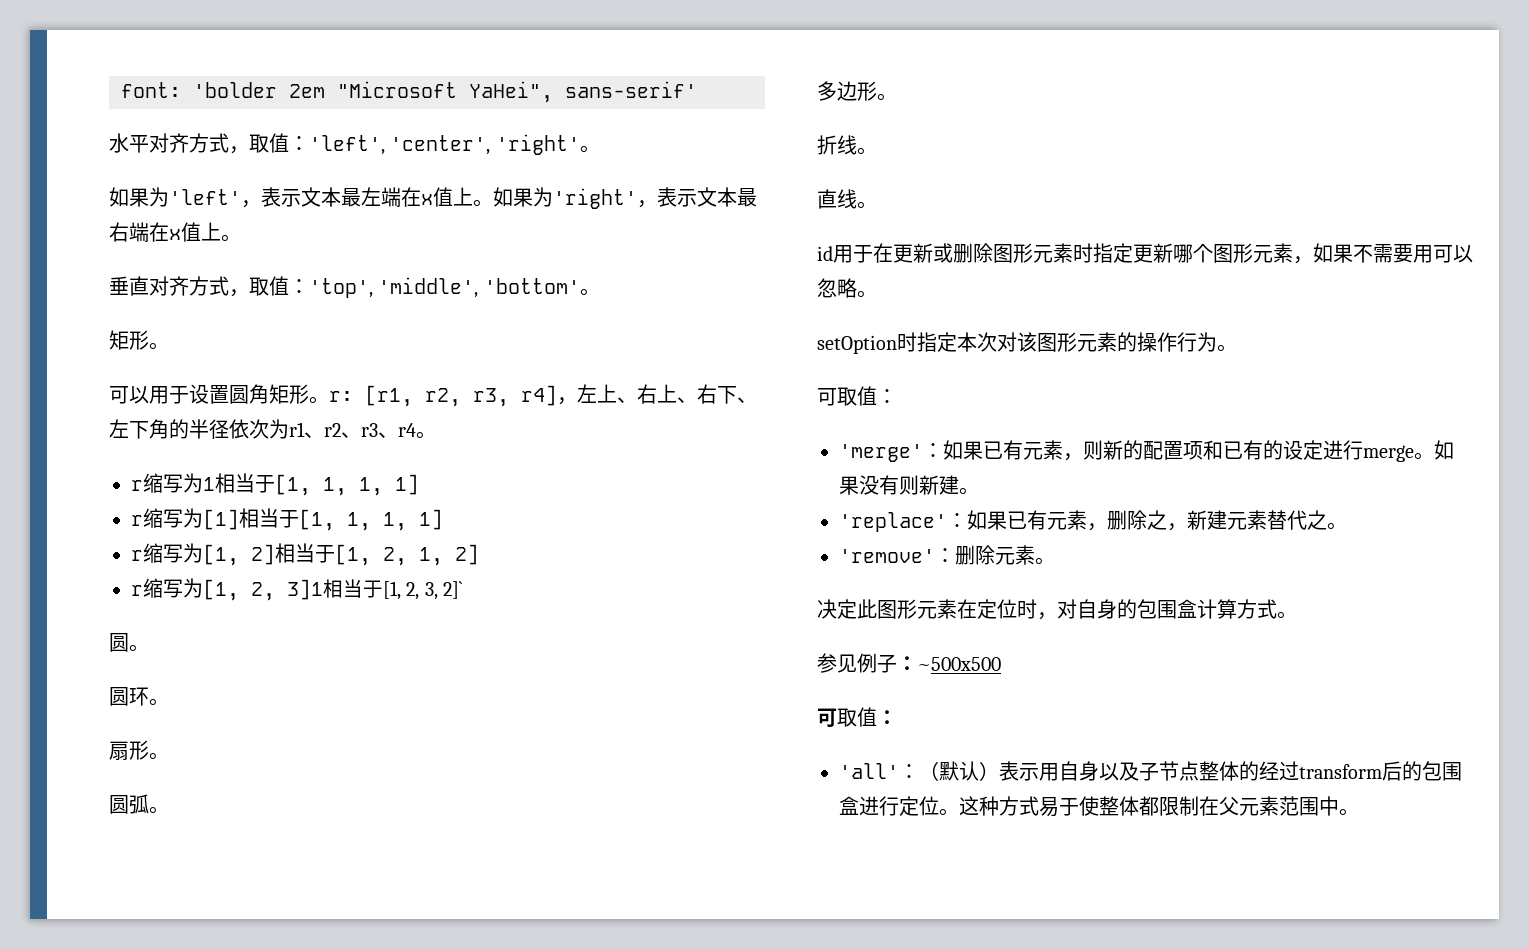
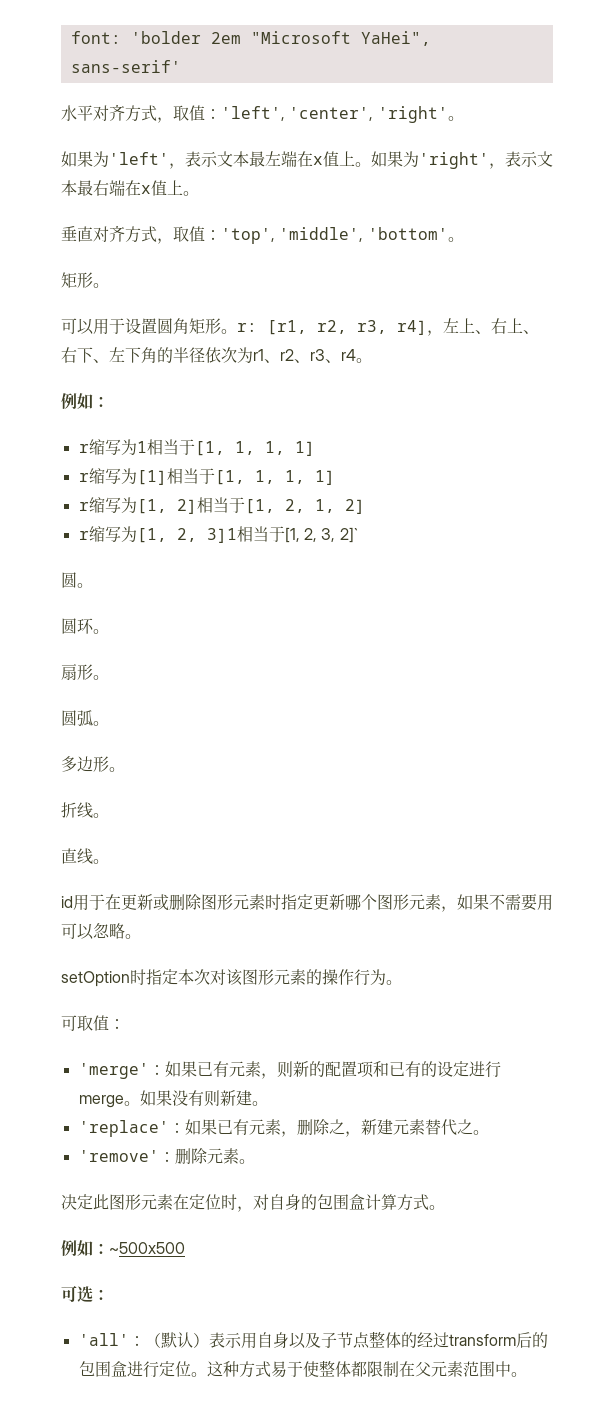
  可以用于设置圆角矩形。r: [r1, r2, r3, r4]，左上、右上、右下、左下角的半径依次为r1、r2、r3、r4。
+ 例如：
- 参见例子：~500x500
- 可取值：
+ 例如：~500x500
+ 可选：

